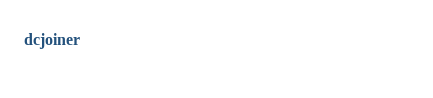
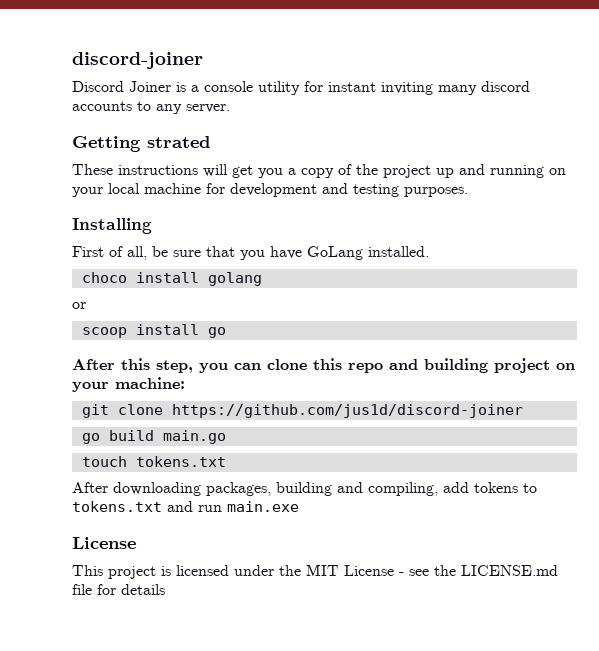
- dcjoiner
+ discord-joiner
+ Discord Joiner is a console utility for instant inviting many discord accounts to any server.
+ Getting strated
+ These instructions will get you a copy of the project up and running on your local machine for development and testing purposes.
+ Installing
+ First of all, be sure that you have GoLang installed.
+ choco install golang
+ or
+ scoop install go
+ After this step, you can clone this repo and building project on your machine:
+ git clone https://github.com/jus1d/discord-joiner
+ go build main.go
+ touch tokens.txt
+ After downloading packages, building and compiling, add tokens to tokens.txt and run main.exe
+ License
+ This project is licensed under the MIT License - see the LICENSE.md file for details

